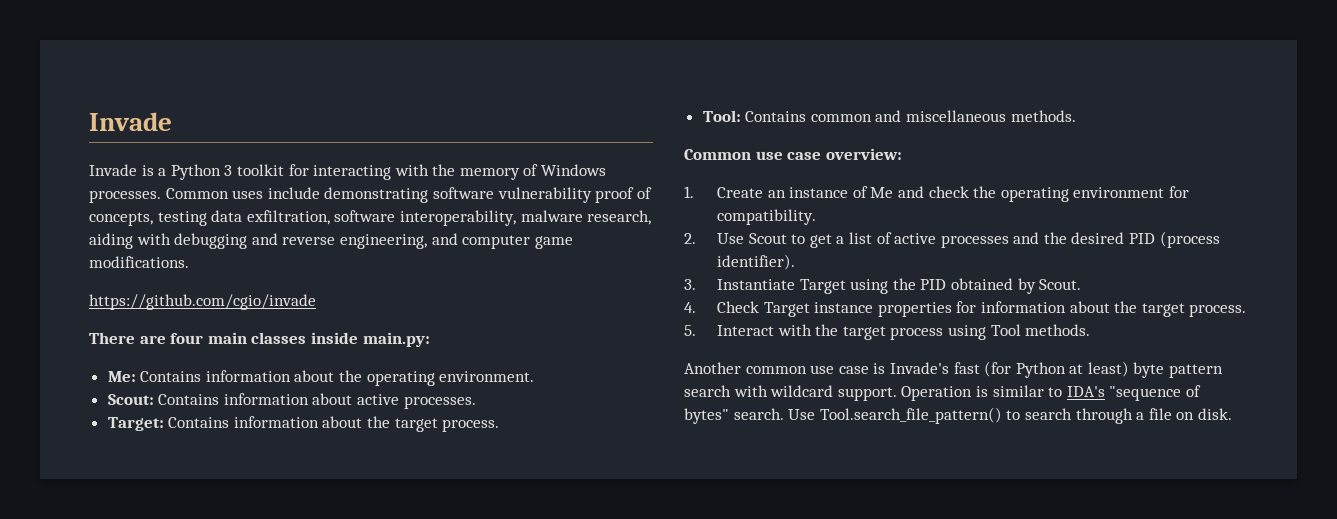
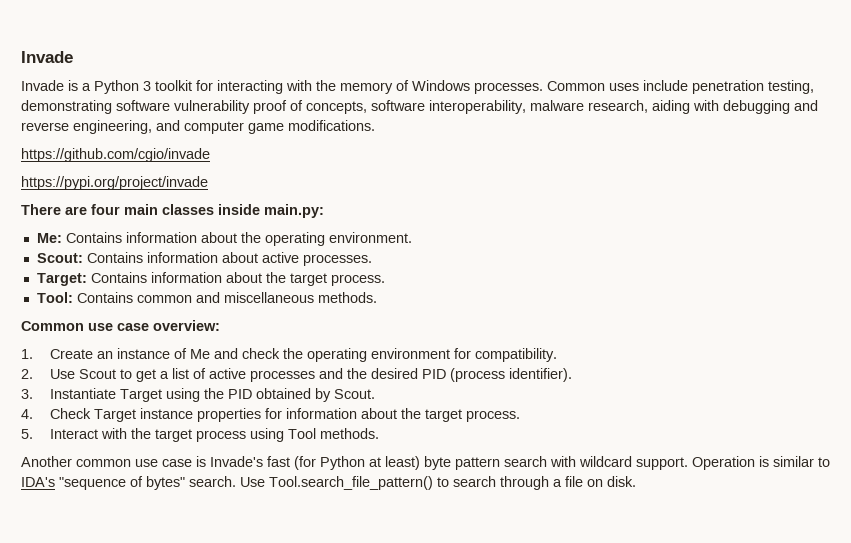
- Common uses include demonstrating software vulnerability proof of concepts, testing data exfiltration, software interoperability, malware research, aiding with debugging and reverse engineering, and computer game modifications.
+ Common uses include penetration testing, demonstrating software vulnerability proof of concepts, software interoperability, malware research, aiding with debugging and reverse engineering, and computer game modifications.
+ https://pypi.org/project/invade

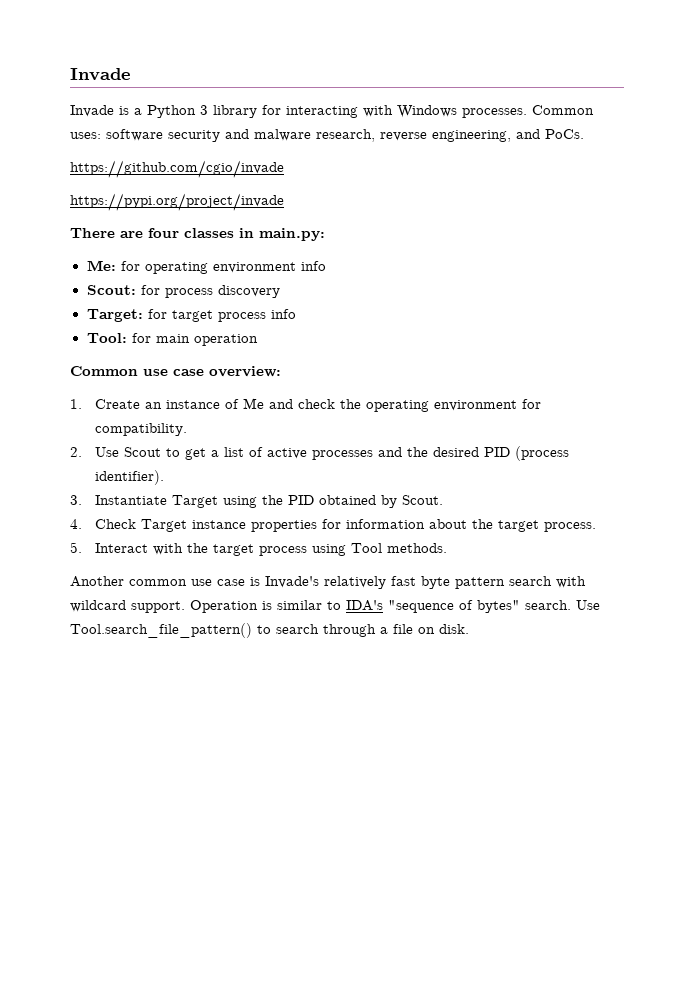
- Invade is a Python 3 toolkit for interacting with the memory of Windows processes. Common uses include penetration testing, demonstrating software vulnerability proof of concepts, software interoperability, malware research, aiding with debugging and reverse engineering, and computer game modifications.
+ Invade is a Python 3 library for interacting with Windows processes. Common uses: software security and malware research, reverse engineering, and PoCs.
- There are four main classes inside main.py:
+ There are four classes in main.py:
- Me: Contains information about the operating environment.
- Scout: Contains information about active processes.
- Target: Contains information about the target process.
- Tool: Contains common and miscellaneous methods.
+ Me: for operating environment info
+ Scout: for process discovery
+ Target: for target process info
+ Tool: for main operation
- Another common use case is Invade's fast (for Python at least) byte pattern search with wildcard support.
+ Another common use case is Invade's relatively fast byte pattern search with wildcard support.

